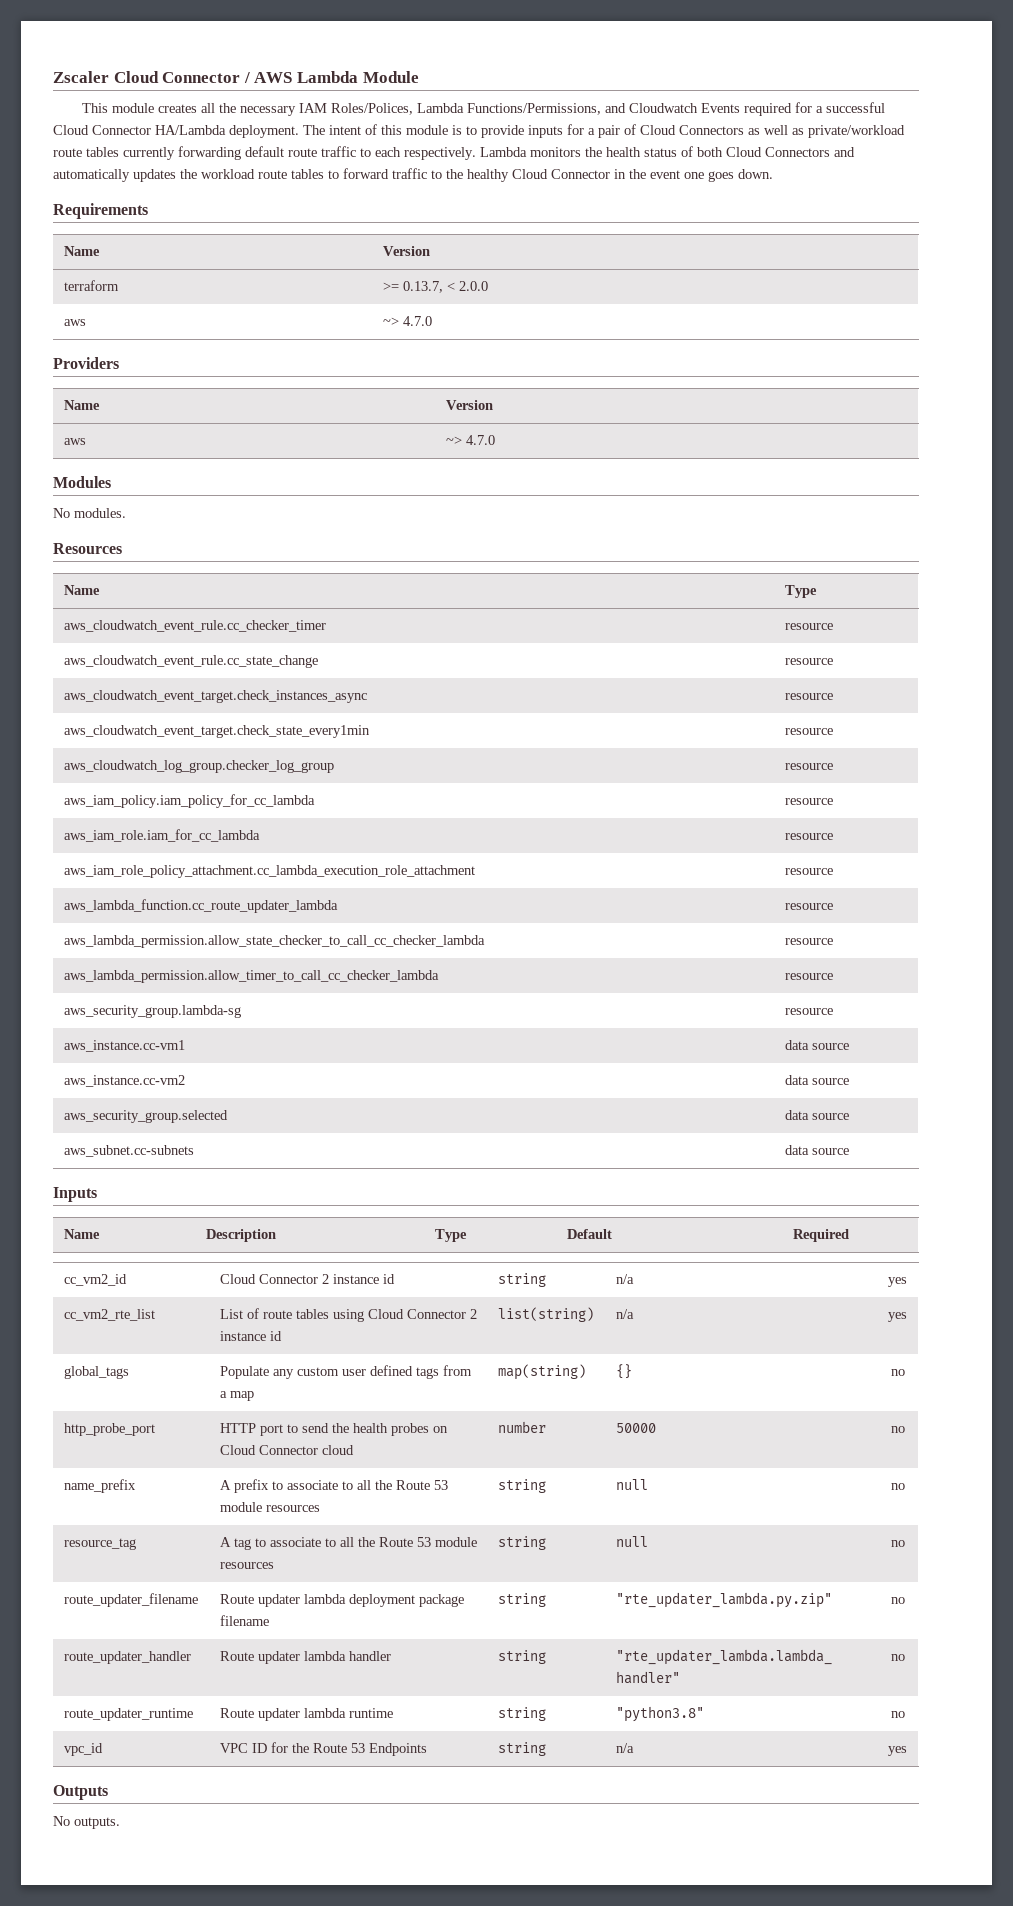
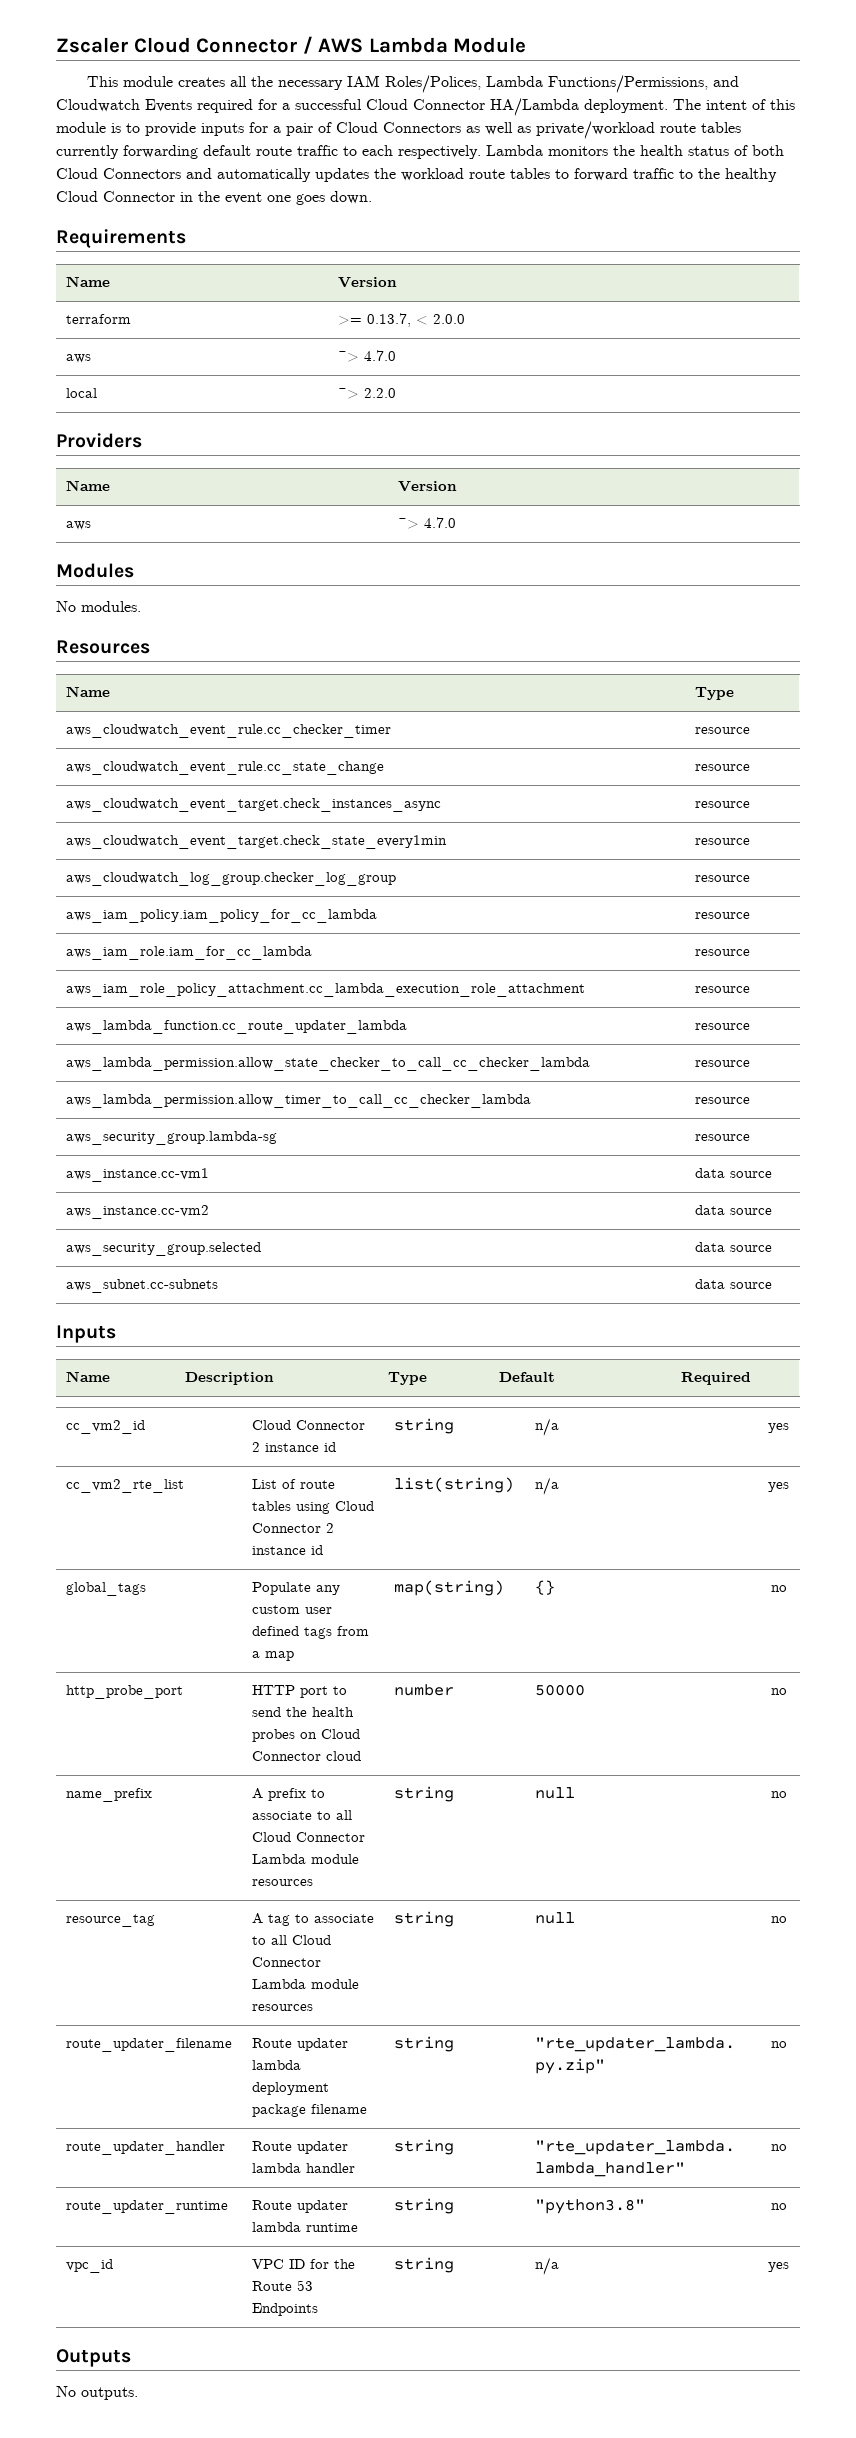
+ local | ~> 2.2.0
- name_prefix | A prefix to associate to all the Route 53 module resources | string | null | no
+ name_prefix | A prefix to associate to all Cloud Connector Lambda module resources | string | null | no
- resource_tag | A tag to associate to all the Route 53 module resources | string | null | no
+ resource_tag | A tag to associate to all Cloud Connector Lambda module resources | string | null | no

